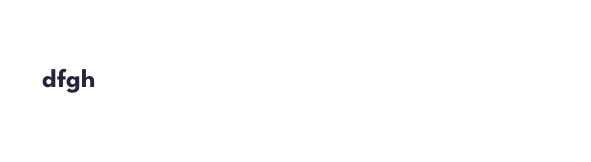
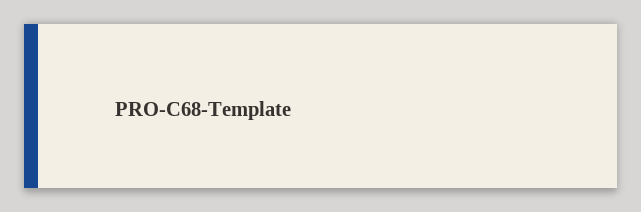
- dfgh
+ PRO-C68-Template

